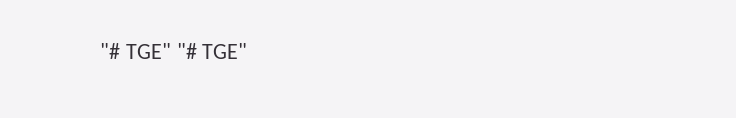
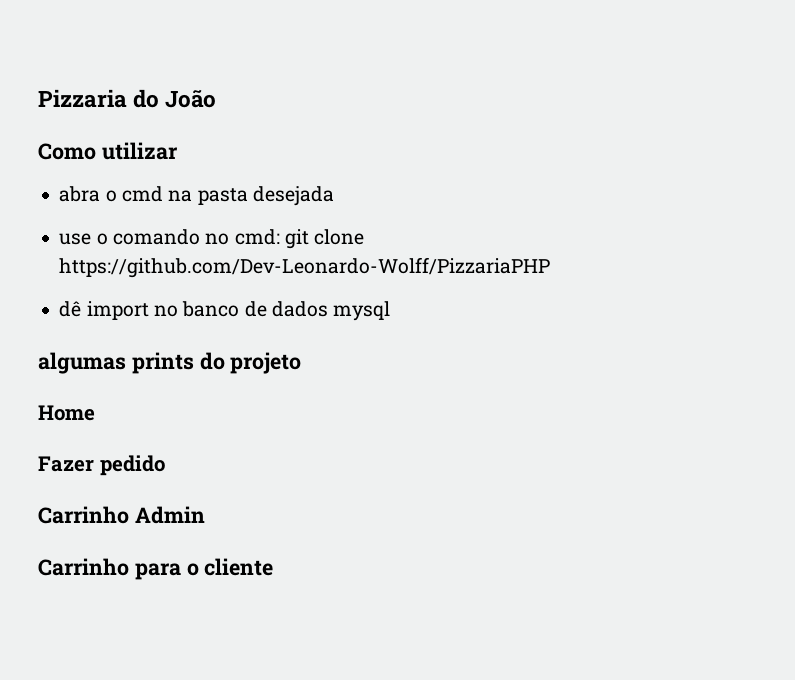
- "# TGE" "# TGE"
+ Pizzaria do João
+ Como utilizar
+ abra o cmd na pasta desejada
+ use o comando no cmd: git clone https://github.com/Dev-Leonardo-Wolff/PizzariaPHP
+ dê import no banco de dados mysql
+ algumas prints do projeto
+ Home
+ Fazer pedido
+ Carrinho Admin
+ Carrinho para o cliente

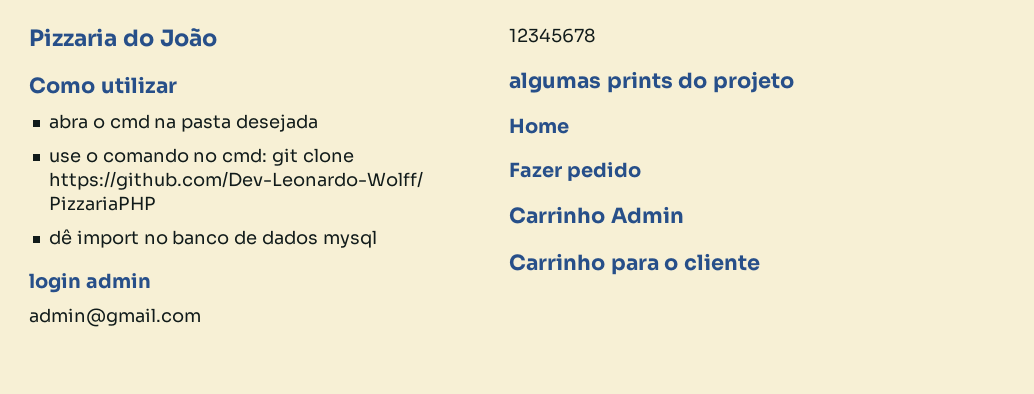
+ login admin
+ admin@gmail.com
+ 12345678

